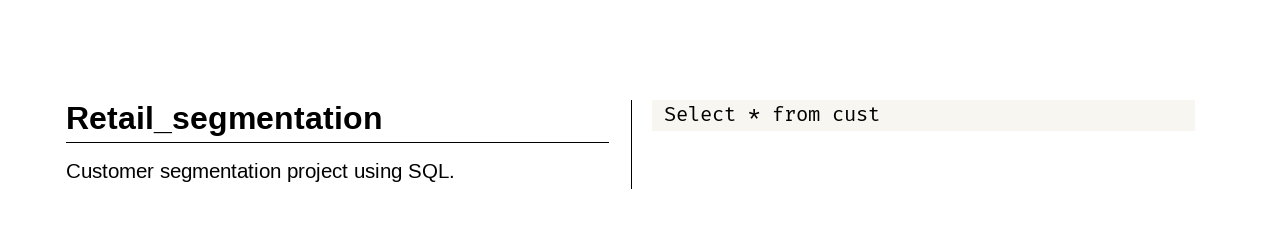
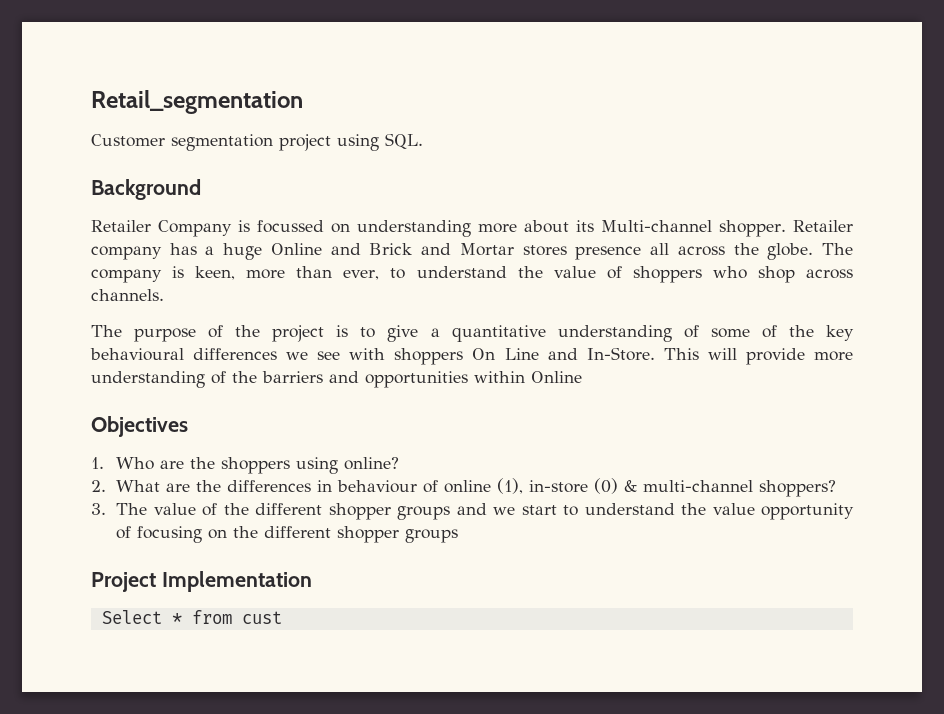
+ Background
+ Retailer Company is focussed on understanding more about its Multi-channel shopper. Retailer company has a huge Online and Brick and Mortar stores presence all across the globe. The company is keen, more than ever, to understand the value of shoppers who shop across channels.
+ The purpose of the project is to give a quantitative understanding of some of the key behavioural differences we see with shoppers On Line and In-Store. This will provide more understanding of the barriers and opportunities within Online
+ Objectives
+ 1. Who are the shoppers using online?
+ 2. What are the differences in behaviour of online (1), in-store (0) & multi-channel shoppers?
+ 3. The value of the different shopper groups and we start to understand the value opportunity of focusing on the different shopper groups
+ Project Implementation

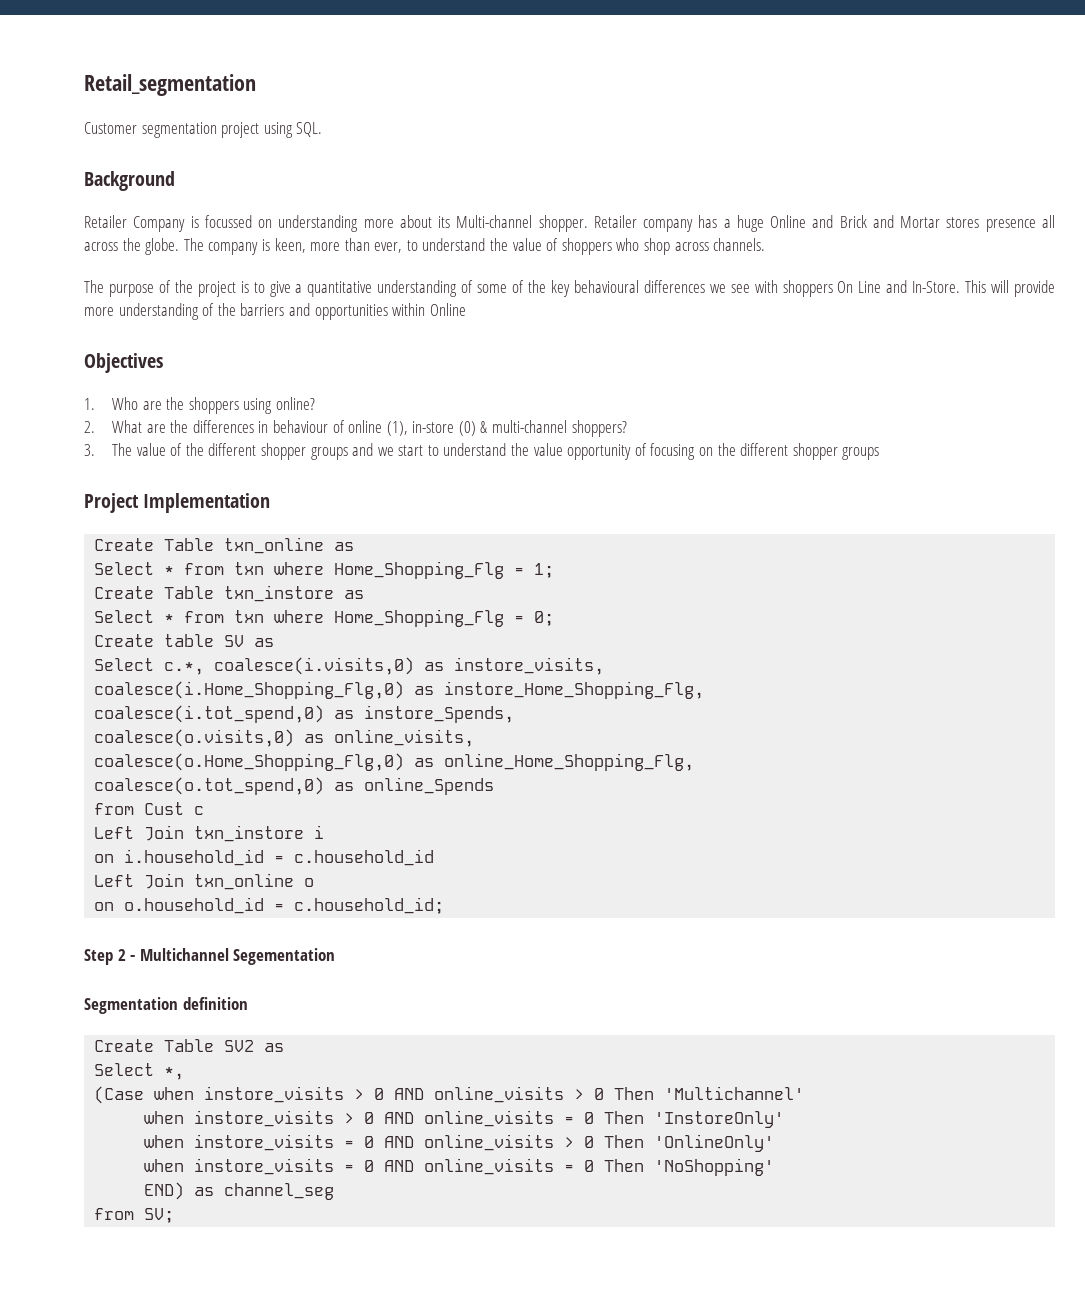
- Select * from cust
+ Create Table txn_online as
+ Select * from txn where Home_Shopping_Flg = 1;
+ Create Table txn_instore as
+ Select * from txn where Home_Shopping_Flg = 0;
+ Create table SV as
+ Select c.*, coalesce(i.visits,0) as instore_visits,
+ coalesce(i.Home_Shopping_Flg,0) as instore_Home_Shopping_Flg,
+ coalesce(i.tot_spend,0) as instore_Spends,
+ coalesce(o.visits,0) as online_visits,
+ coalesce(o.Home_Shopping_Flg,0) as online_Home_Shopping_Flg,
+ coalesce(o.tot_spend,0) as online_Spends
+ from Cust c
+ Left Join txn_instore i
+ on i.household_id = c.household_id
+ Left Join txn_online o
+ on o.household_id = c.household_id;
+ Step 2 - Multichannel Segementation
+ Segmentation definition
+ Create Table SV2 as
+ Select *,
+ (Case when instore_visits > 0 AND online_visits > 0 Then 'Multichannel'
+ when instore_visits > 0 AND online_visits = 0 Then 'InstoreOnly'
+ when instore_visits = 0 AND online_visits > 0 Then 'OnlineOnly'
+ when instore_visits = 0 AND online_visits = 0 Then 'NoShopping'
+ END) as channel_seg
+ from SV;

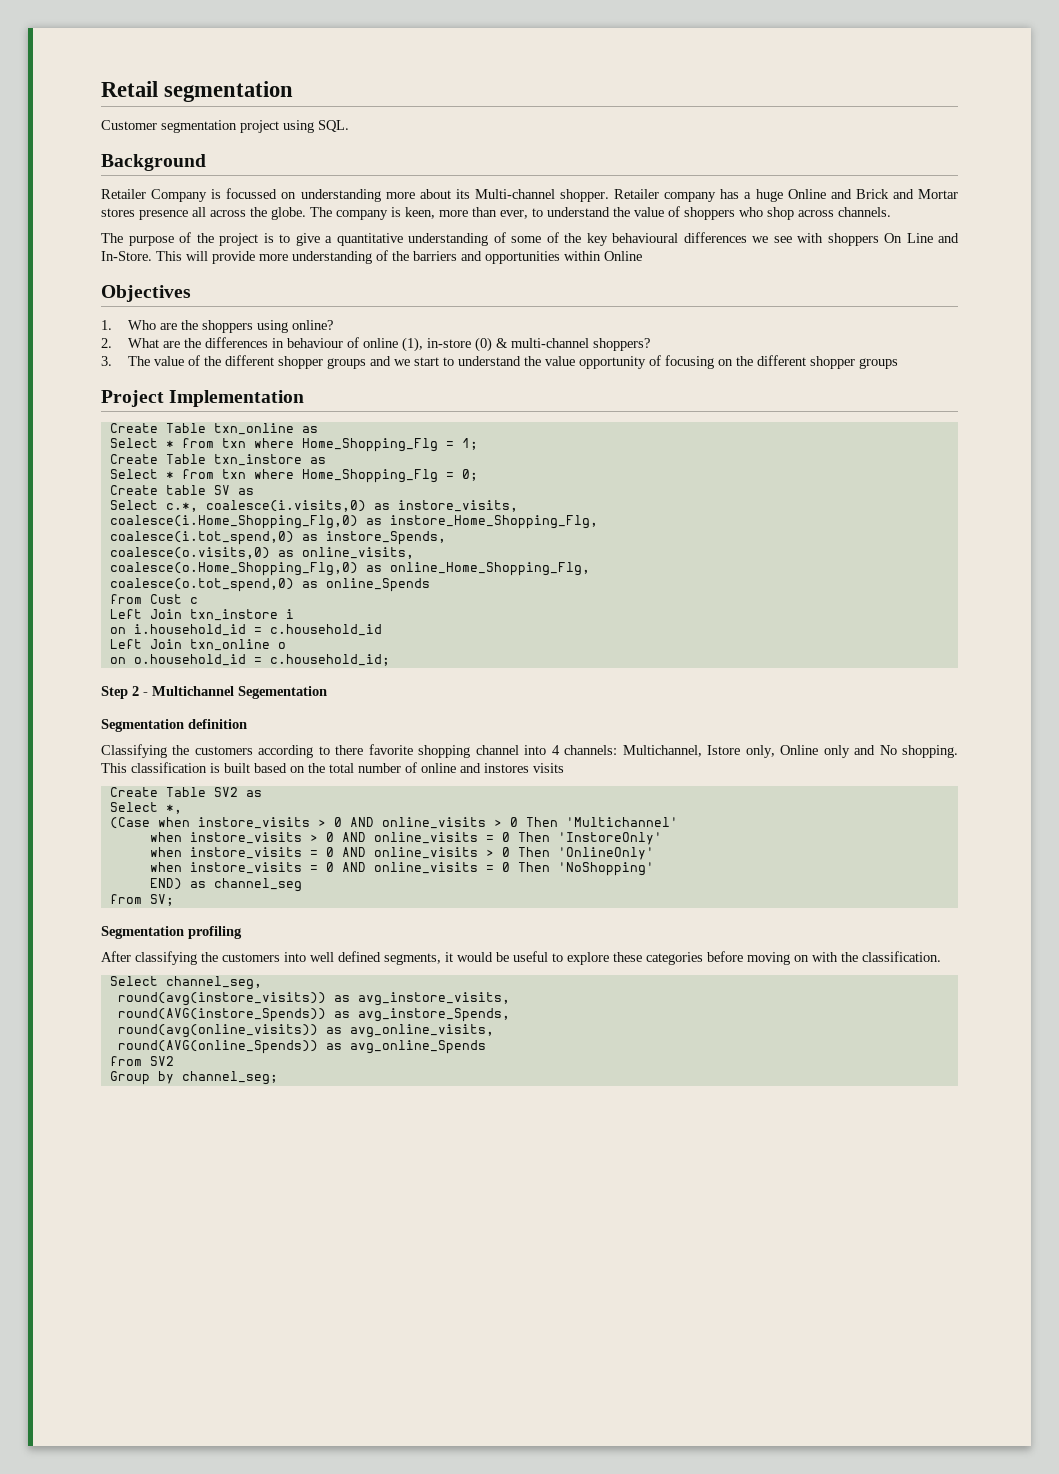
- Retail_segmentation
+ Retail segmentation
+ Classifying the customers according to there favorite shopping channel into 4 channels: Multichannel, Istore only, Online only and No shopping. This classification is built based on the total number of online and instores visits
+ Segmentation profiling
+ After classifying the customers into well defined segments, it would be useful to explore these categories before moving on with the classification.
+ Select channel_seg,
+ round(avg(instore_visits)) as avg_instore_visits,
+ round(AVG(instore_Spends)) as avg_instore_Spends,
+ round(avg(online_visits)) as avg_online_visits,
+ round(AVG(online_Spends)) as avg_online_Spends
+ from SV2
+ Group by channel_seg;

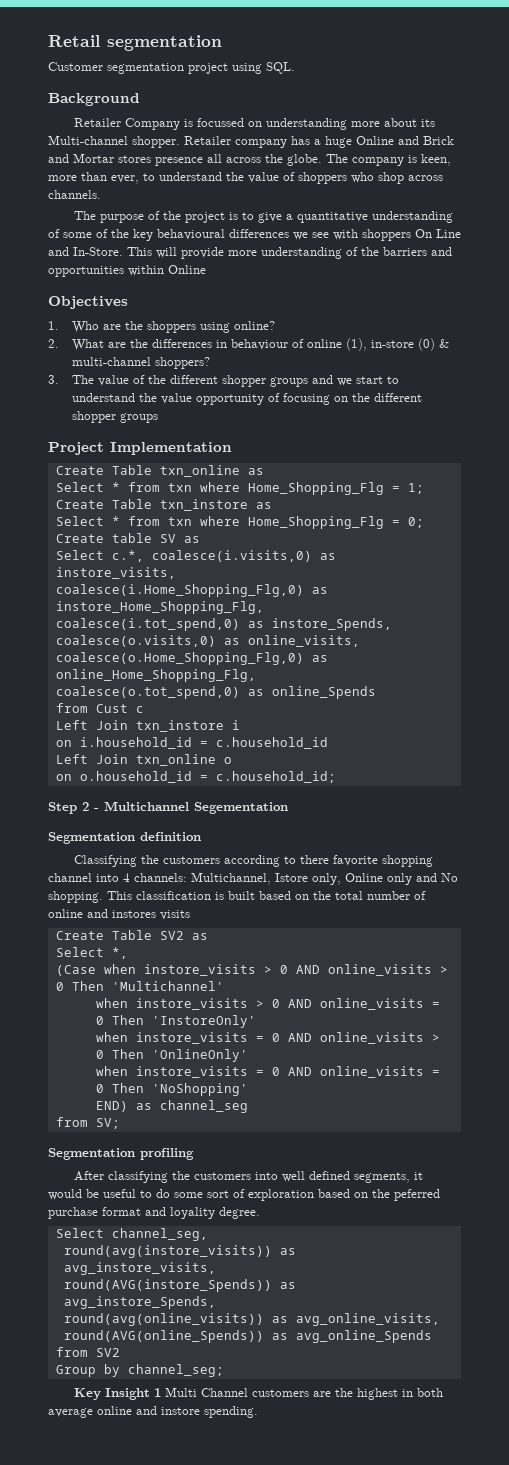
- After classifying the customers into well defined segments, it would be useful to explore these categories before moving on with the classification.
+ After classifying the customers into well defined segments, it would be useful to do some sort of exploration based on the peferred purchase format and loyality degree.
+ Key Insight 1 Multi Channel customers are the highest in both average online and instore spending.

